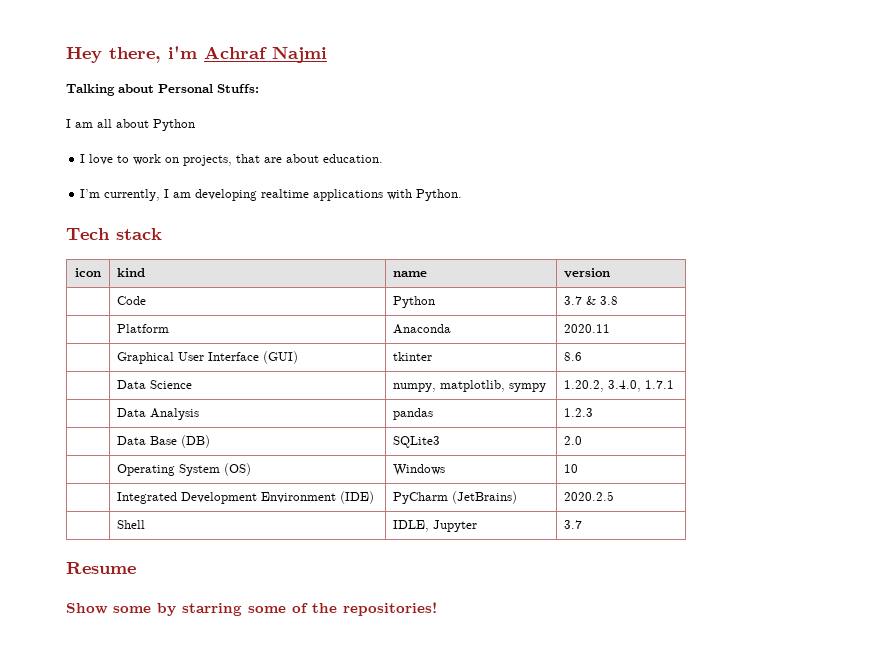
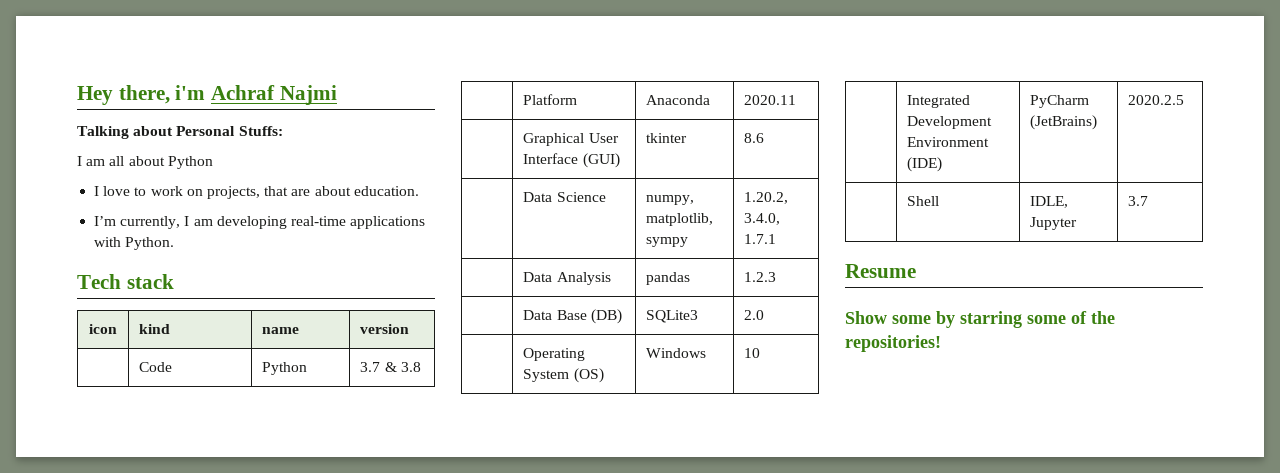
- I’m currently, I am developing realtime applications with Python.
+ I’m currently, I am developing real-time applications with Python.

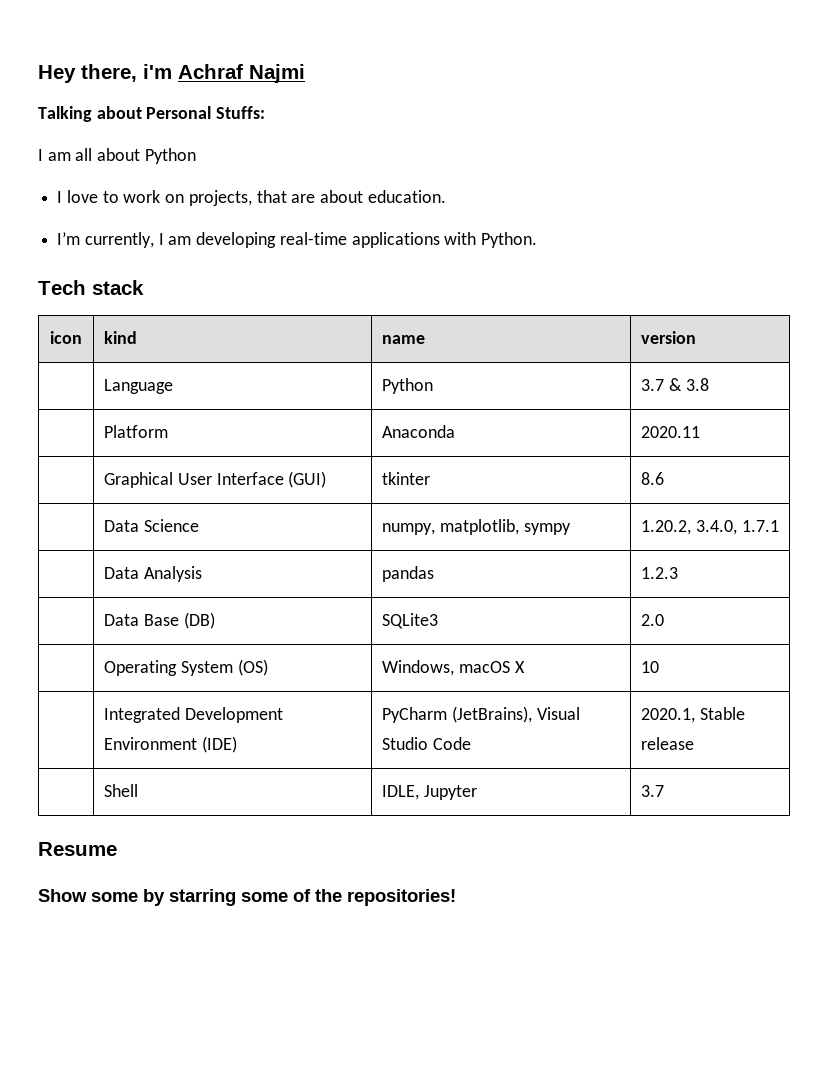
- | Code | Python | 3.7 & 3.8
+ | Language | Python | 3.7 & 3.8
- | Operating System (OS) | Windows | 10
+ | Operating System (OS) | Windows, macOS X | 10
- | Integrated Development Environment (IDE) | PyCharm (JetBrains) | 2020.2.5
+ | Integrated Development Environment (IDE) | PyCharm (JetBrains), Visual Studio Code | 2020.1, Stable release

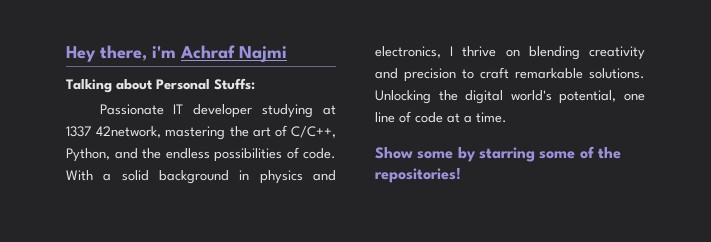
- I am all about Python
- I love to work on projects, that are about education.
- I’m currently, I am developing real-time applications with Python.
- Tech stack
- icon | kind | name | version
- | Language | Python | 3.7 & 3.8
- | Platform | Anaconda | 2020.11
- | Graphical User Interface (GUI) | tkinter | 8.6
- | Data Science | numpy, matplotlib, sympy | 1.20.2, 3.4.0, 1.7.1
- | Data Analysis | pandas | 1.2.3
- | Data Base (DB) | SQLite3 | 2.0
- | Operating System (OS) | Windows, macOS X | 10
- | Integrated Development Environment (IDE) | PyCharm (JetBrains), Visual Studio Code | 2020.1, Stable release
- | Shell | IDLE, Jupyter | 3.7
- Resume
+ Passionate IT developer studying at 1337 42network, mastering the art of C/C++, Python, and the endless possibilities of code. With a solid background in physics and electronics, I thrive on blending creativity and precision to craft remarkable solutions. Unlocking the digital world's potential, one line of code at a time.

